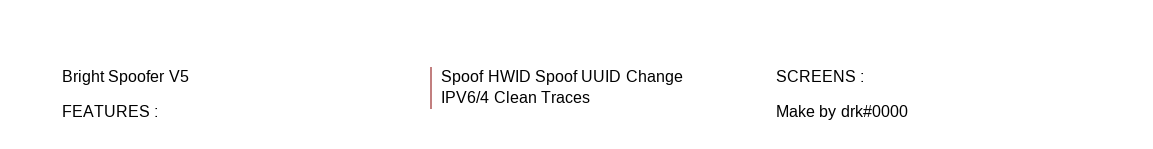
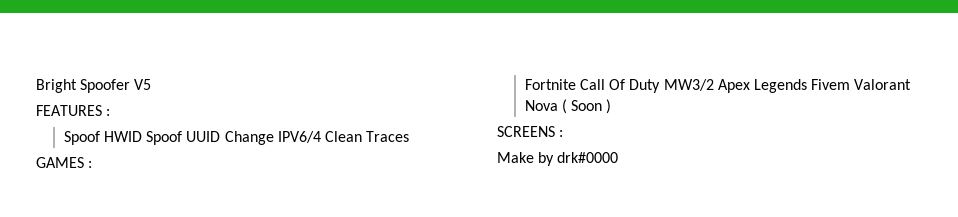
+ GAMES :
+ Fortnite Call Of Duty MW3/2 Apex Legends Fivem Valorant Nova ( Soon )

